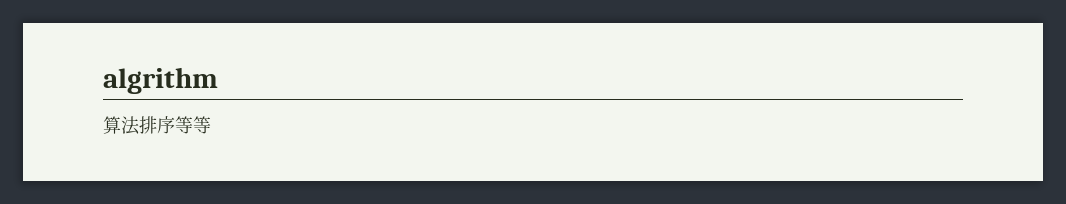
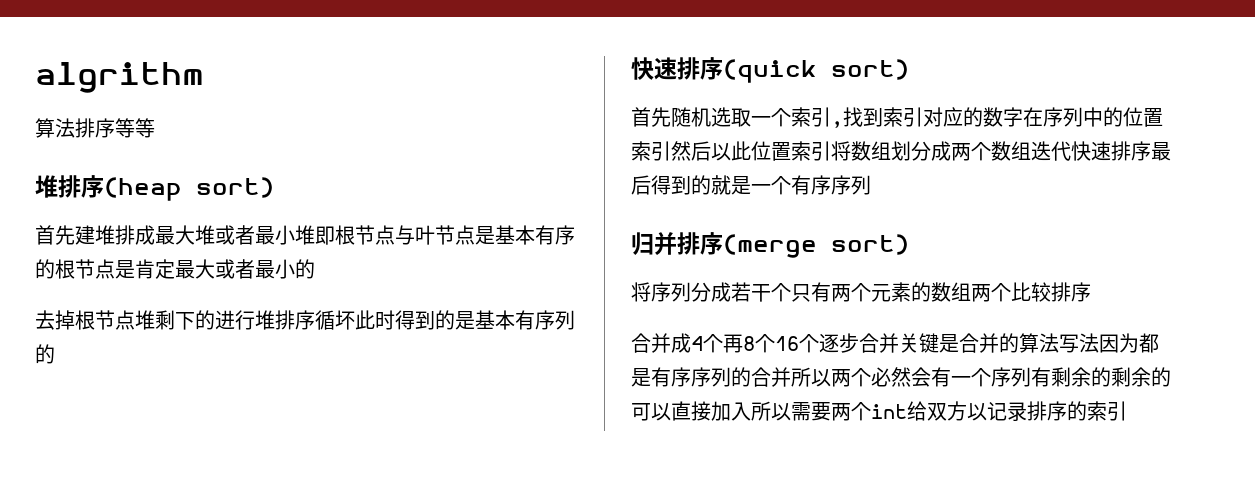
+ 堆排序(heap sort)
+ 首先建堆排成最大堆或者最小堆即根节点与叶节点是基本有序的根节点是肯定最大或者最小的
+ 去掉根节点堆剩下的进行堆排序循坏此时得到的是基本有序列的
+ 快速排序(quick sort)
+ 首先随机选取一个索引,找到索引对应的数字在序列中的位置索引然后以此位置索引将数组划分成两个数组迭代快速排序最后得到的就是一个有序序列
+ 归并排序(merge sort)
+ 将序列分成若干个只有两个元素的数组两个比较排序
+ 合并成4个再8个16个逐步合并关键是合并的算法写法因为都是有序序列的合并所以两个必然会有一个序列有剩余的剩余的可以直接加入所以需要两个int给双方以记录排序的索引

